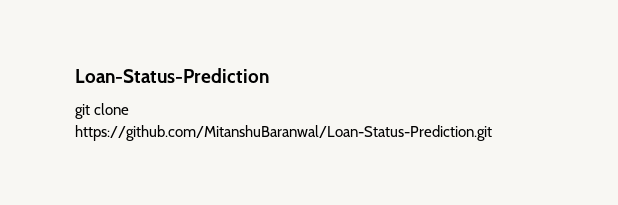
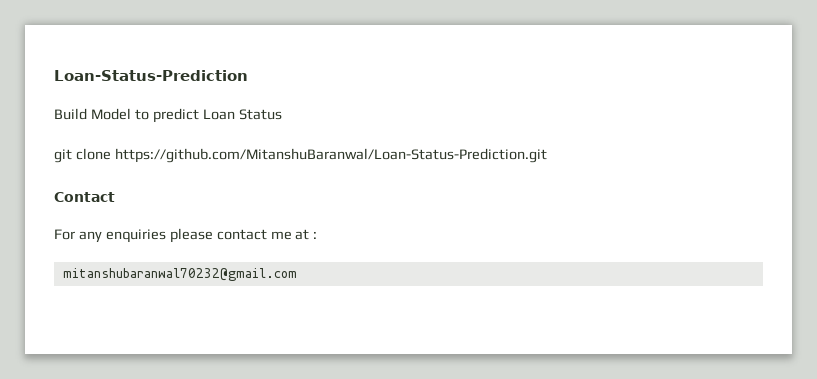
+ Build Model to predict Loan Status
  git clone https://github.com/MitanshuBaranwal/Loan-Status-Prediction.git
+ Contact
+ For any enquiries please contact me at :
+ mitanshubaranwal70232@gmail.com

